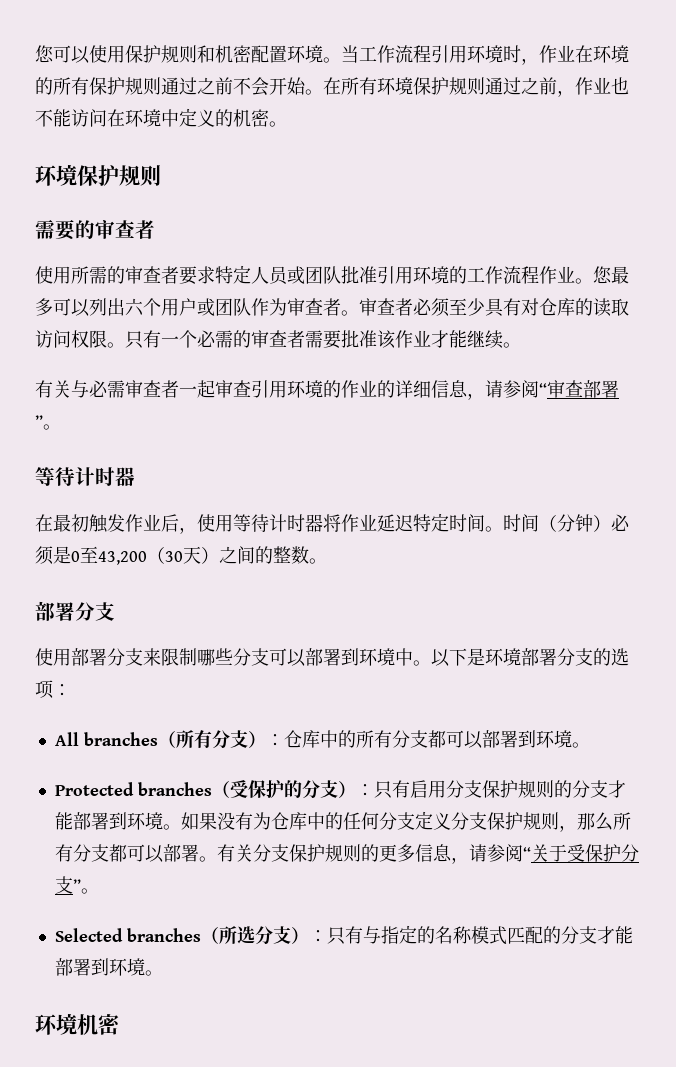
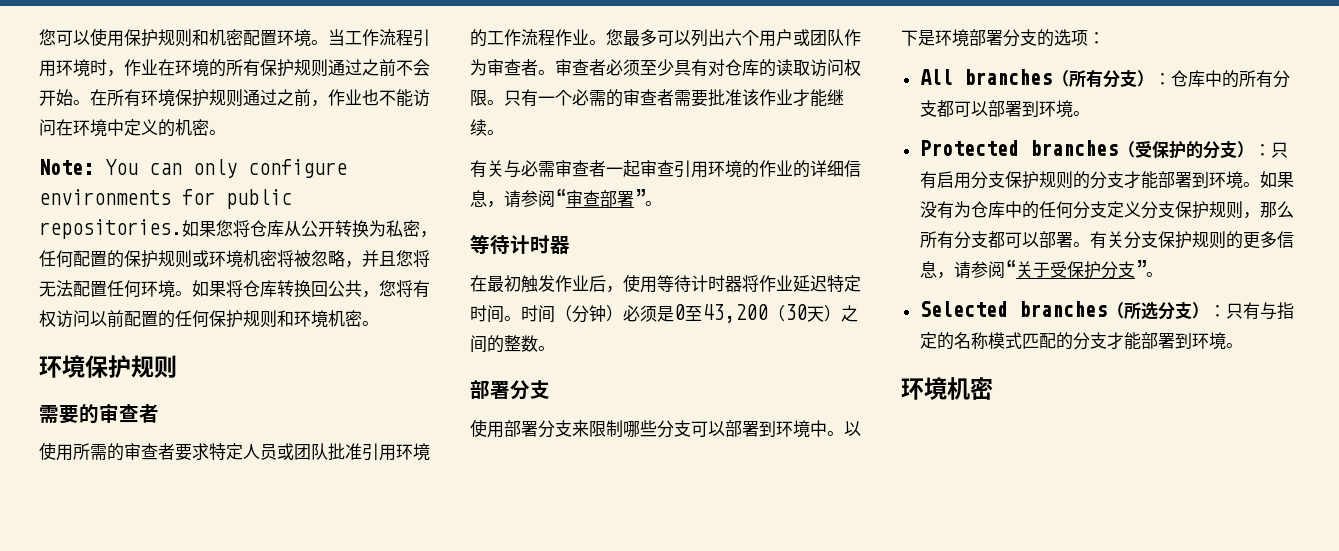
+ Note: You can only configure environments for public repositories.如果您将仓库从公开转换为私密，任何配置的保护规则或环境机密将被忽略，并且您将无法配置任何环境。如果将仓库转换回公共，您将有权访问以前配置的任何保护规则和环境机密。

